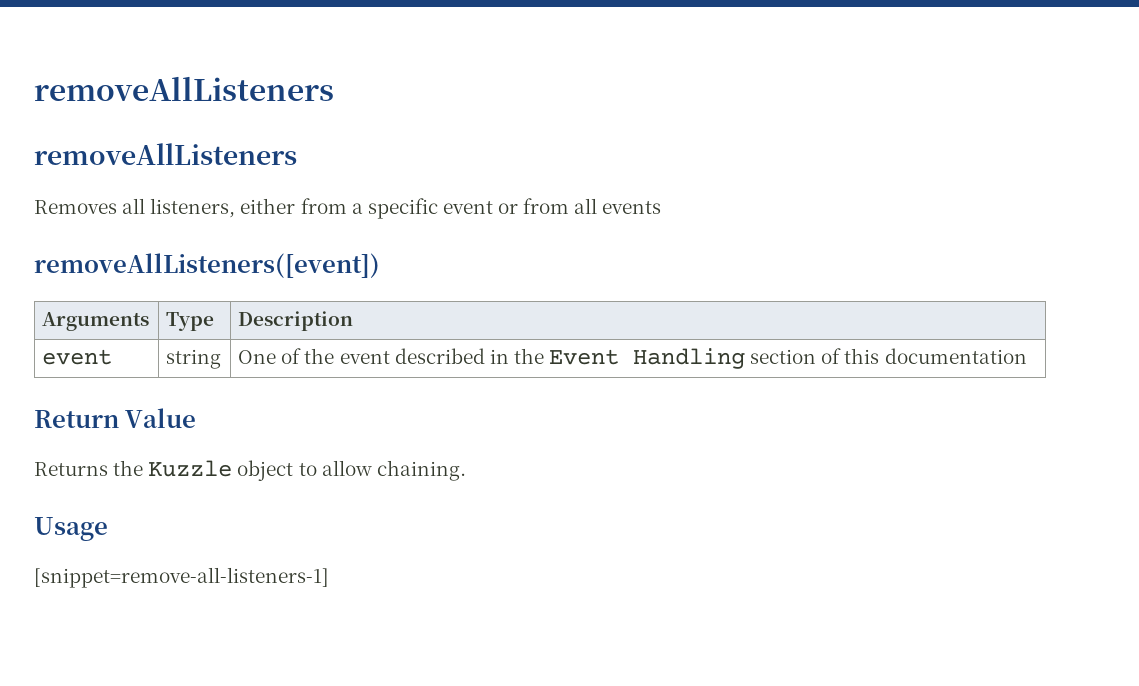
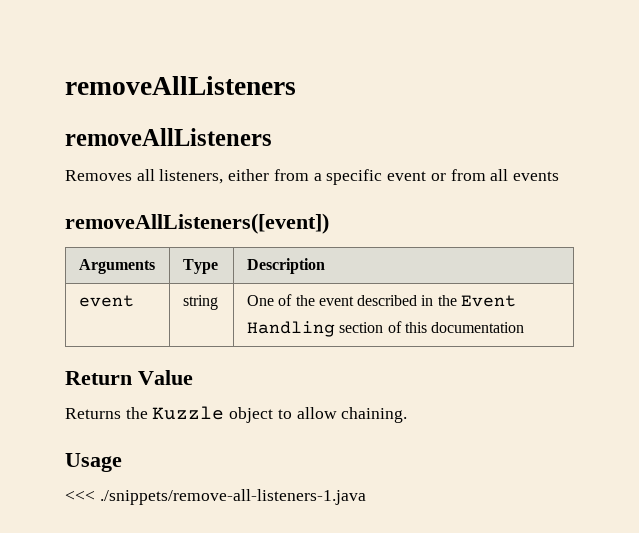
- [snippet=remove-all-listeners-1]
+ <<< ./snippets/remove-all-listeners-1.java

